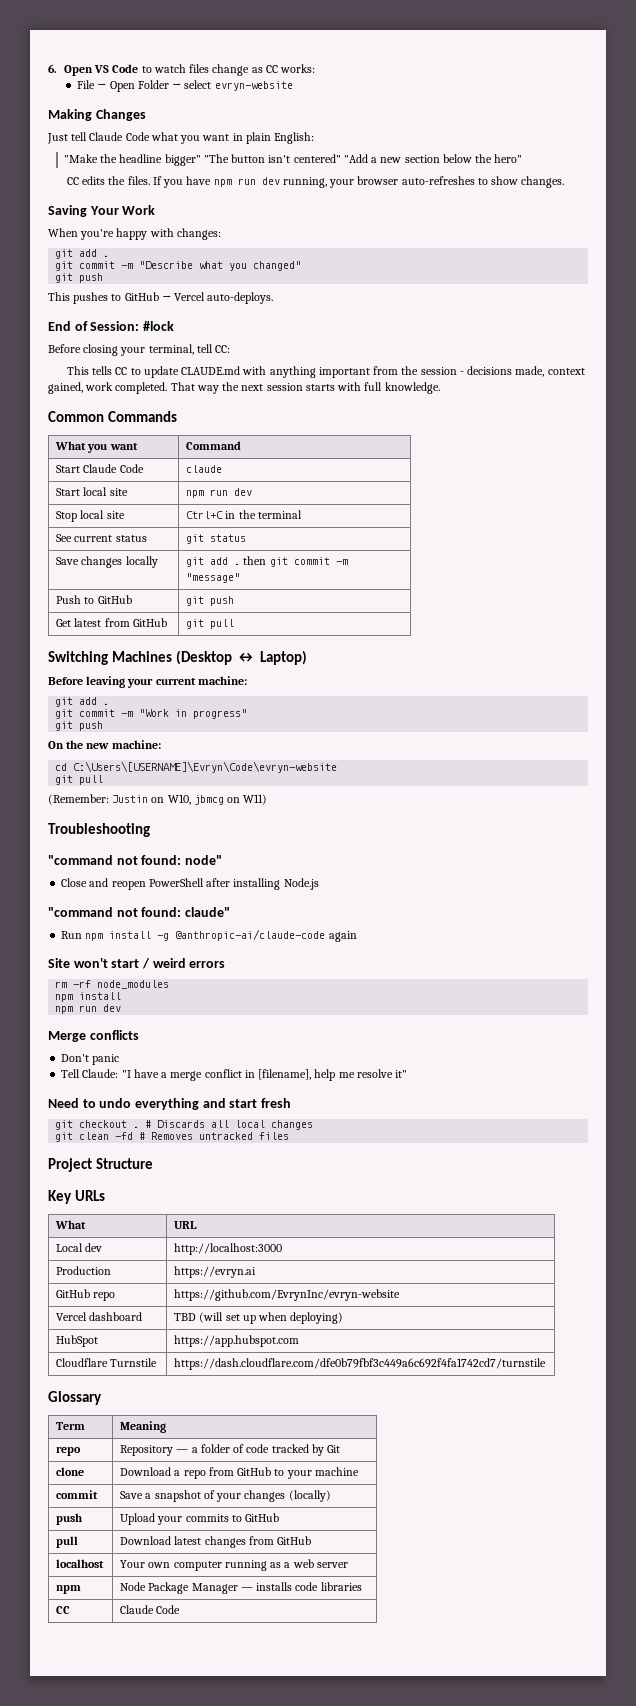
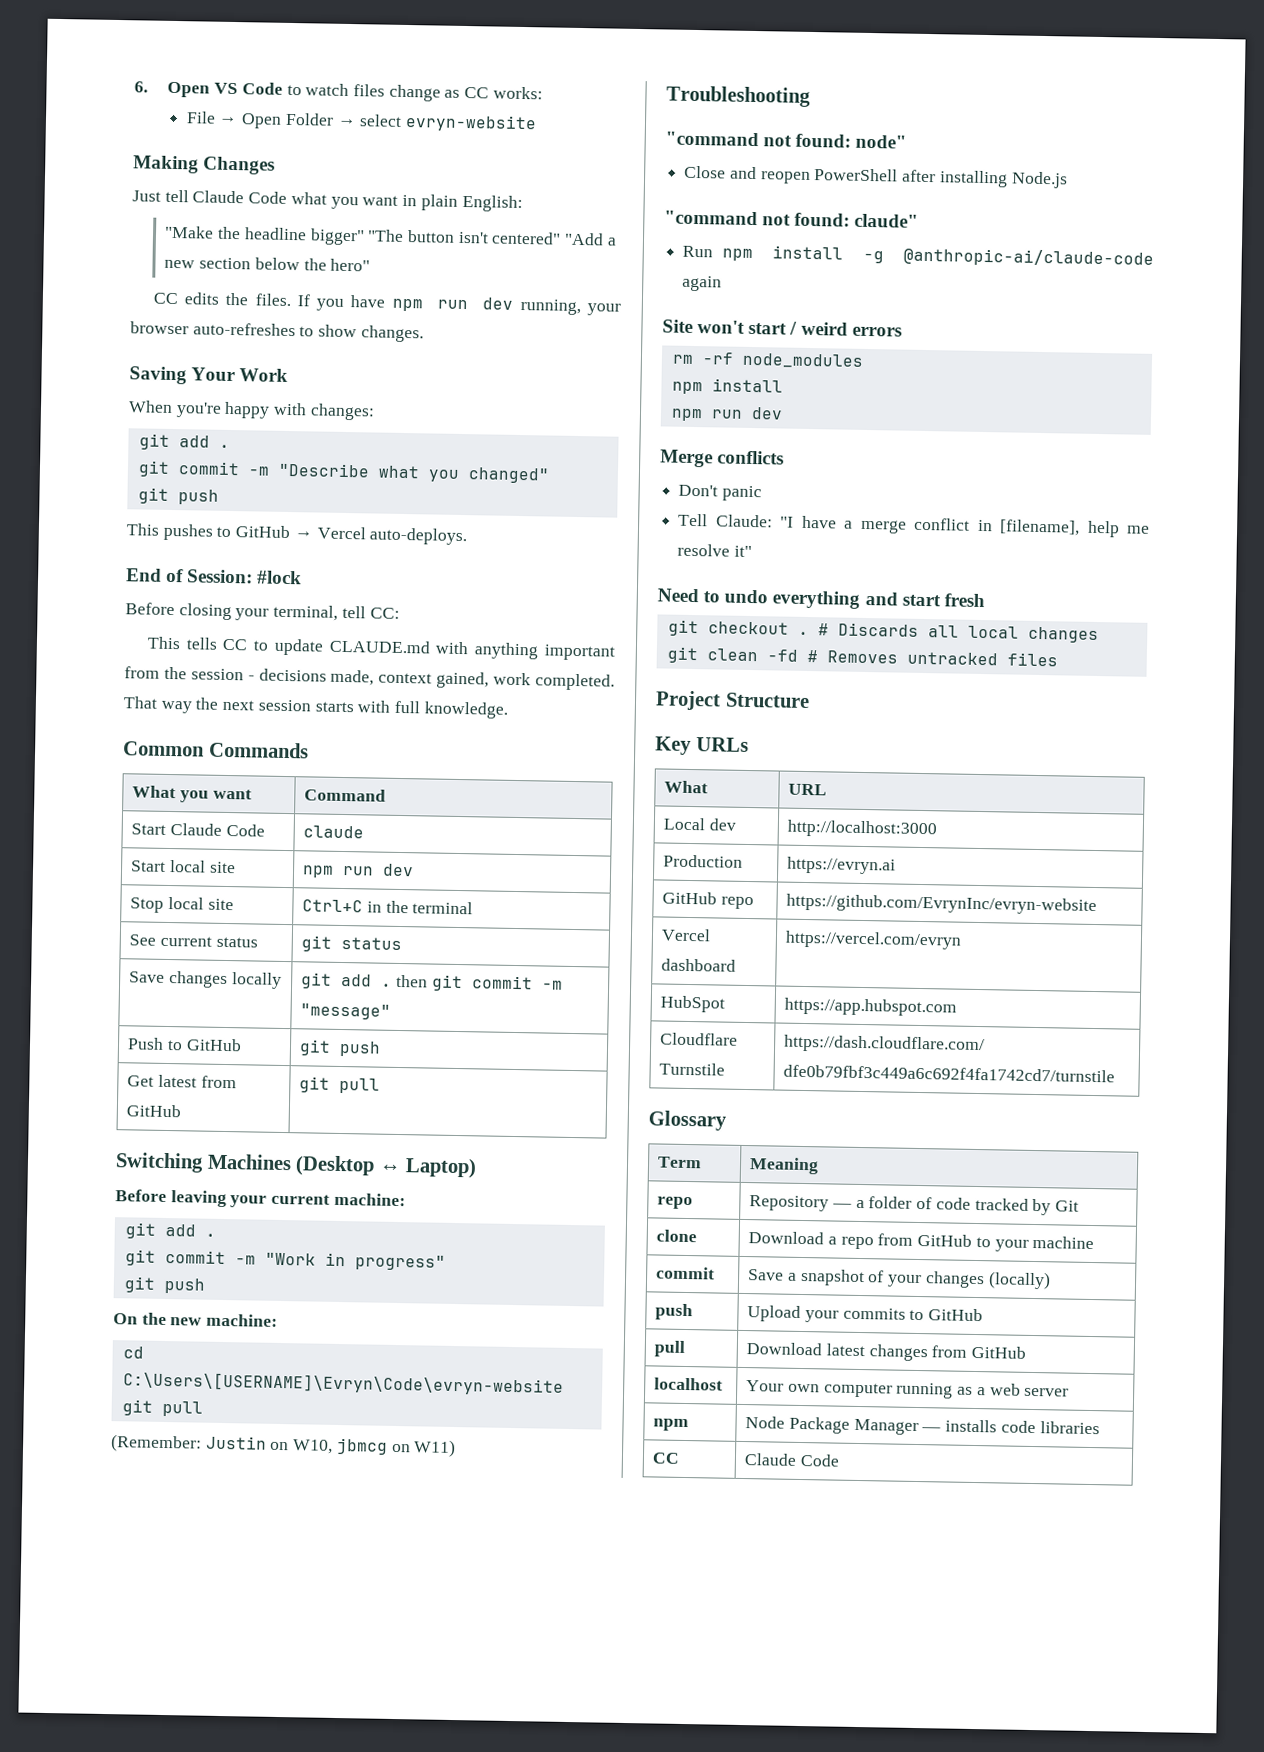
- Vercel dashboard | TBD (will set up when deploying)
+ Vercel dashboard | https://vercel.com/evryn

